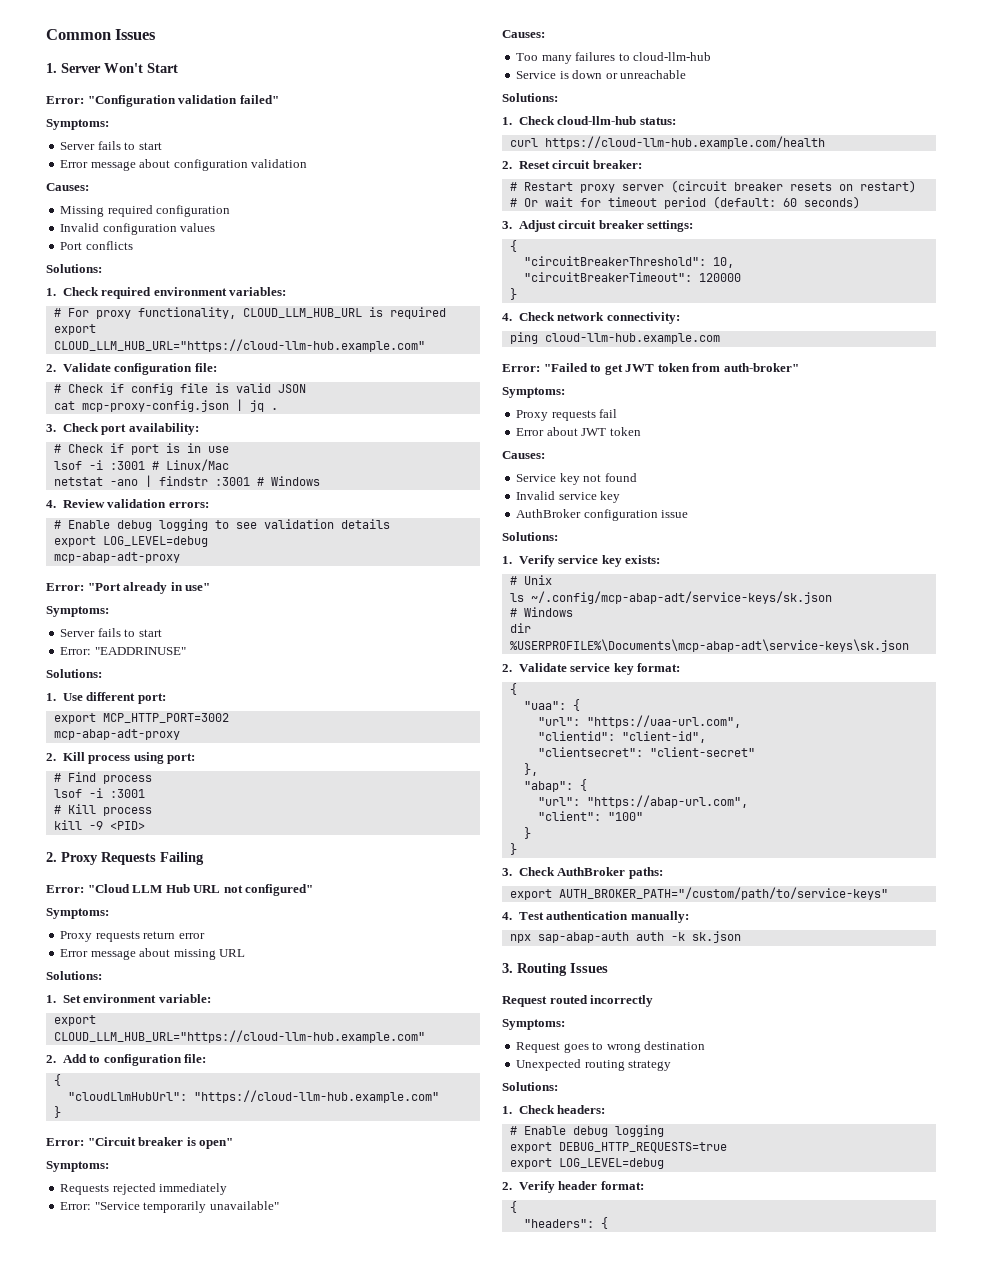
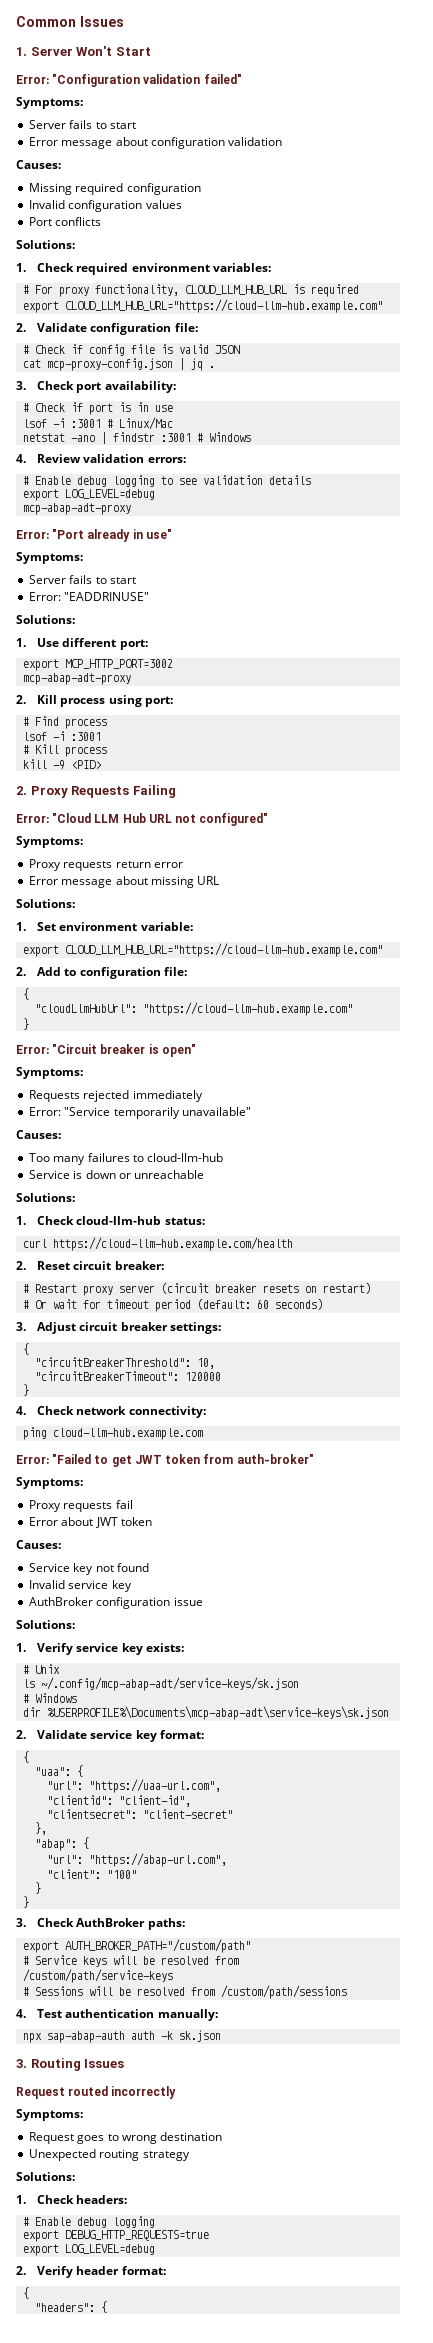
- export AUTH_BROKER_PATH="/custom/path/to/service-keys"
+ export AUTH_BROKER_PATH="/custom/path"
+ # Service keys will be resolved from /custom/path/service-keys
+ # Sessions will be resolved from /custom/path/sessions

